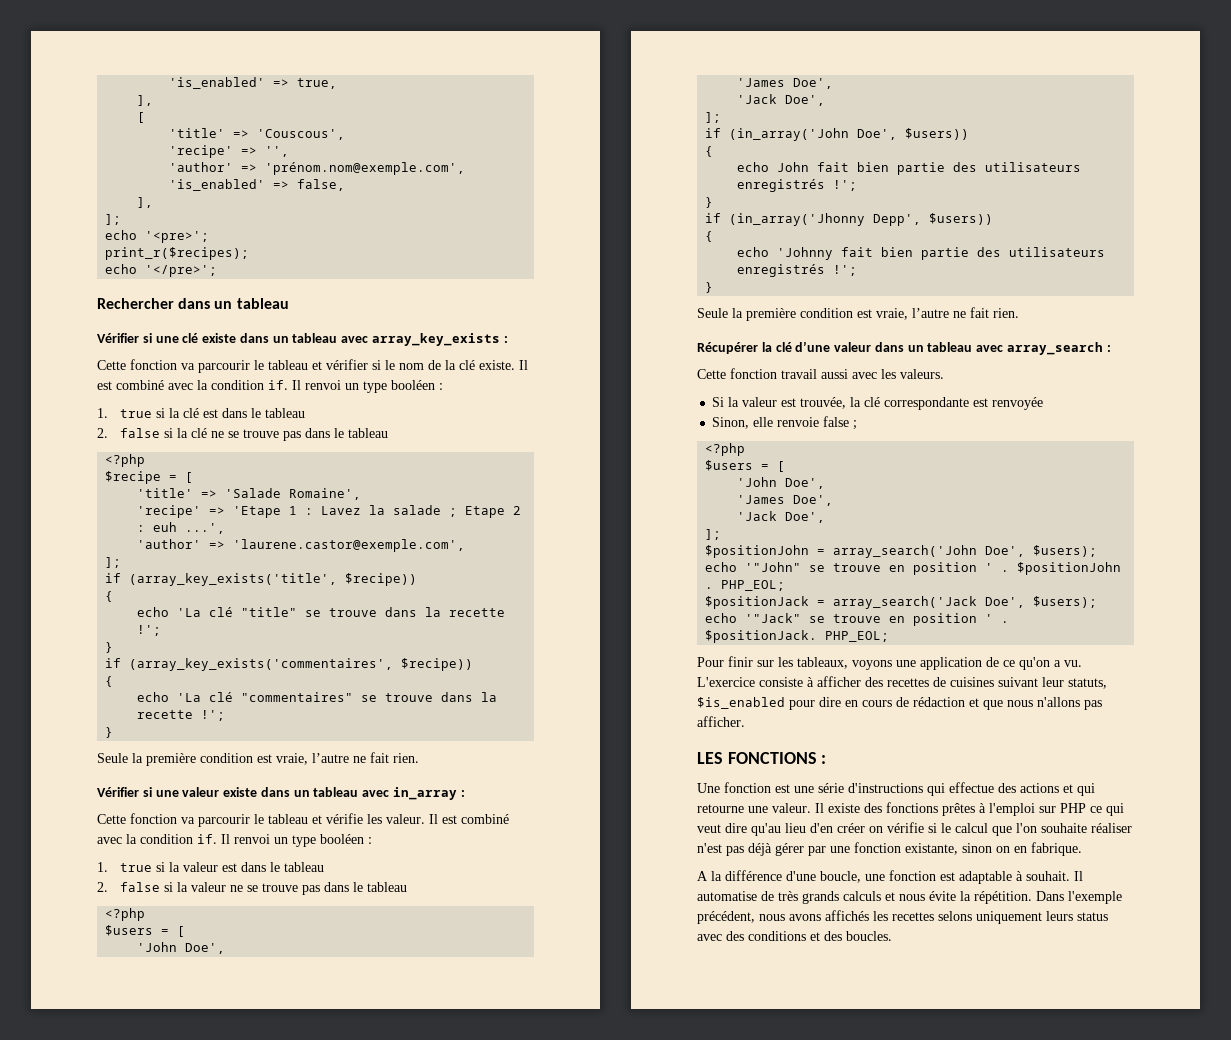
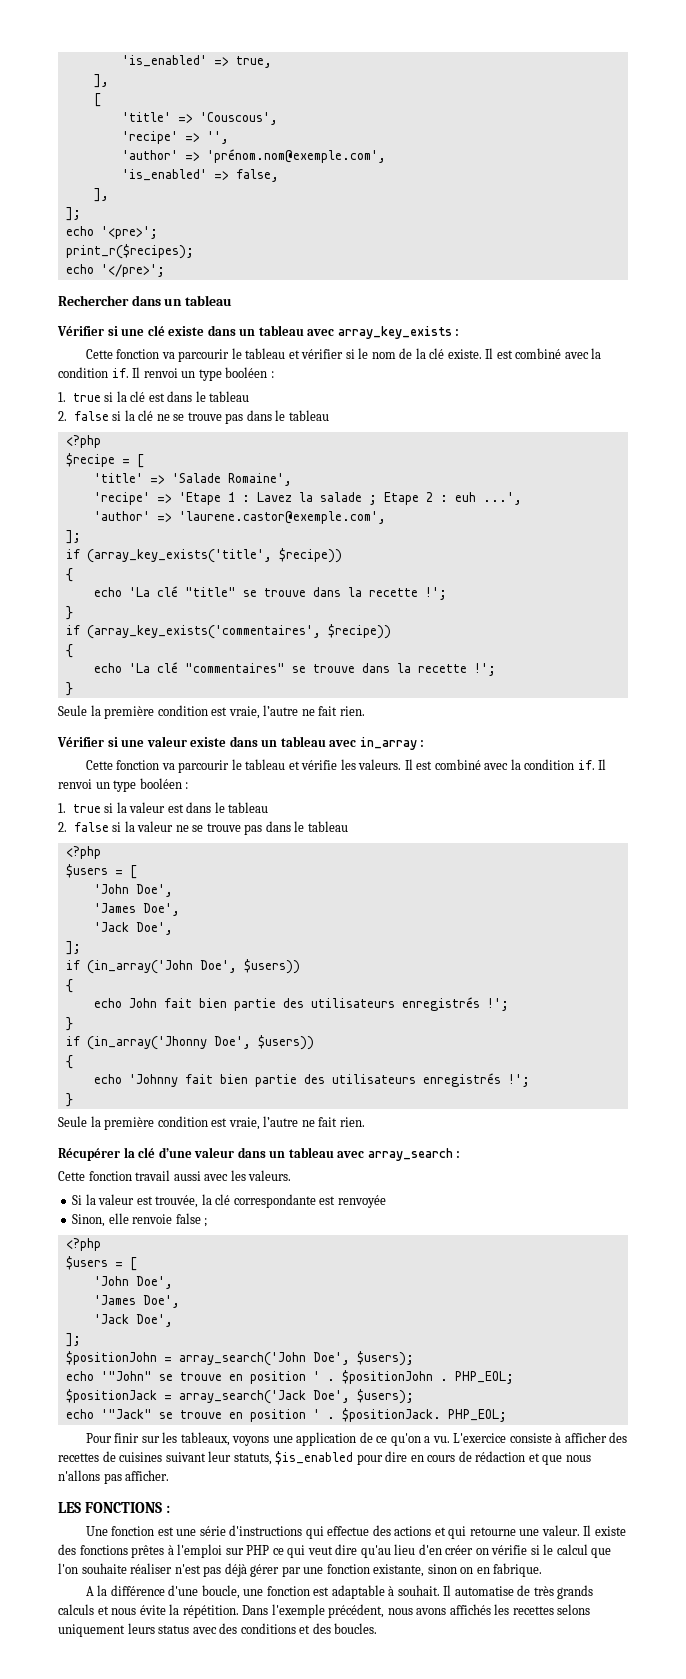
- Cette fonction va parcourir le tableau et vérifie les valeur.
+ Cette fonction va parcourir le tableau et vérifie les valeurs.
- if (in_array('Jhonny Depp', $users))
+ if (in_array('Jhonny Doe', $users))

